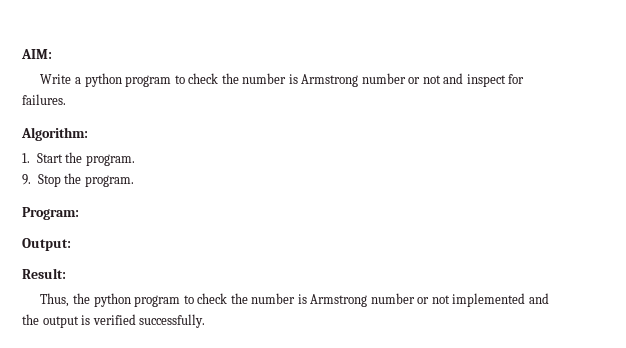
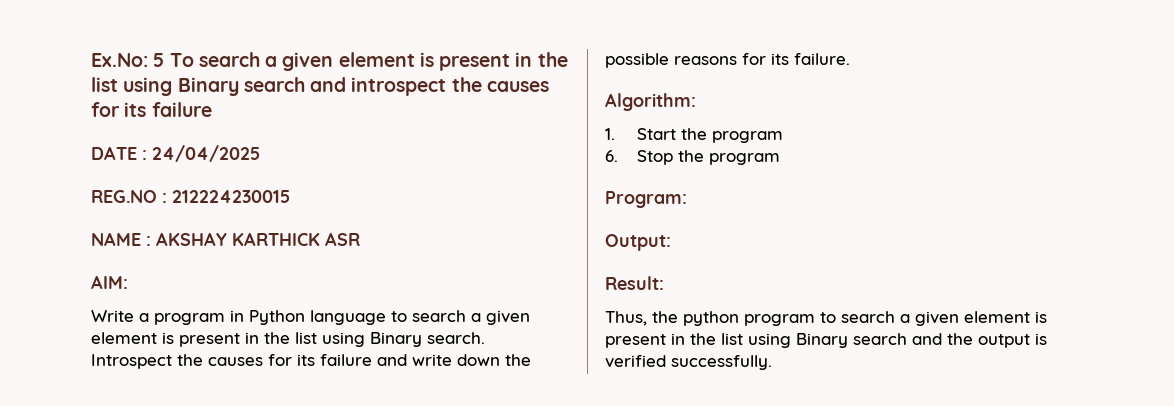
+ Ex.No: 5 To search a given element is present in the list using Binary search and introspect the causes for its failure
+ DATE : 24/04/2025
+ REG.NO : 212224230015
+ NAME : AKSHAY KARTHICK ASR
  AIM:
- Write a python program to check the number is Armstrong number or not and inspect for failures.
+ Write a program in Python language to search a given element is present in the list using Binary search. Introspect the causes for its failure and write down the possible reasons for its failure.
- 1. Start the program.
- 9. Stop the program.
+ 1. Start the program
+ 6. Stop the program
- Thus, the python program to check the number is Armstrong number or not implemented and the output is verified successfully.
+ Thus, the python program to search a given element is present in the list using Binary search and the output is verified successfully.

